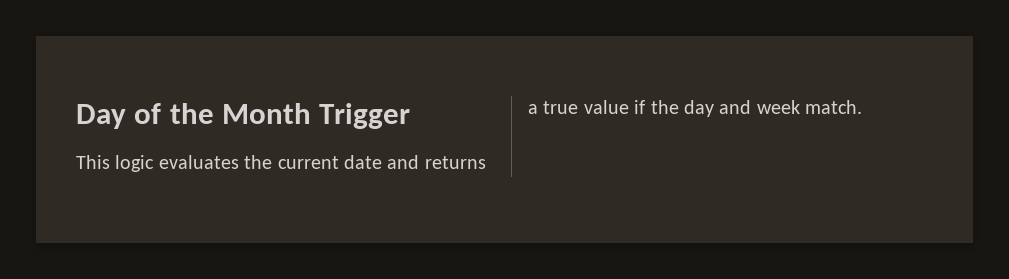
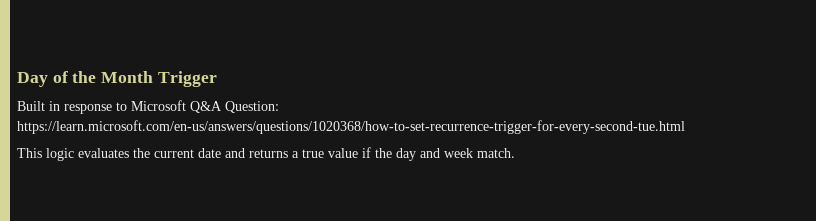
+ Built in response to Microsoft Q&A Question: https://learn.microsoft.com/en-us/answers/questions/1020368/how-to-set-recurrence-trigger-for-every-second-tue.html

